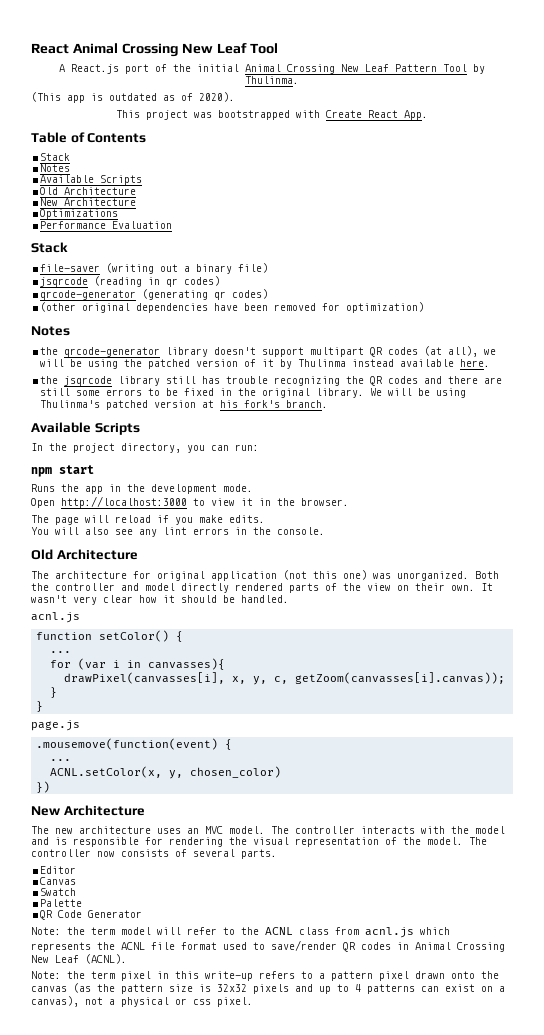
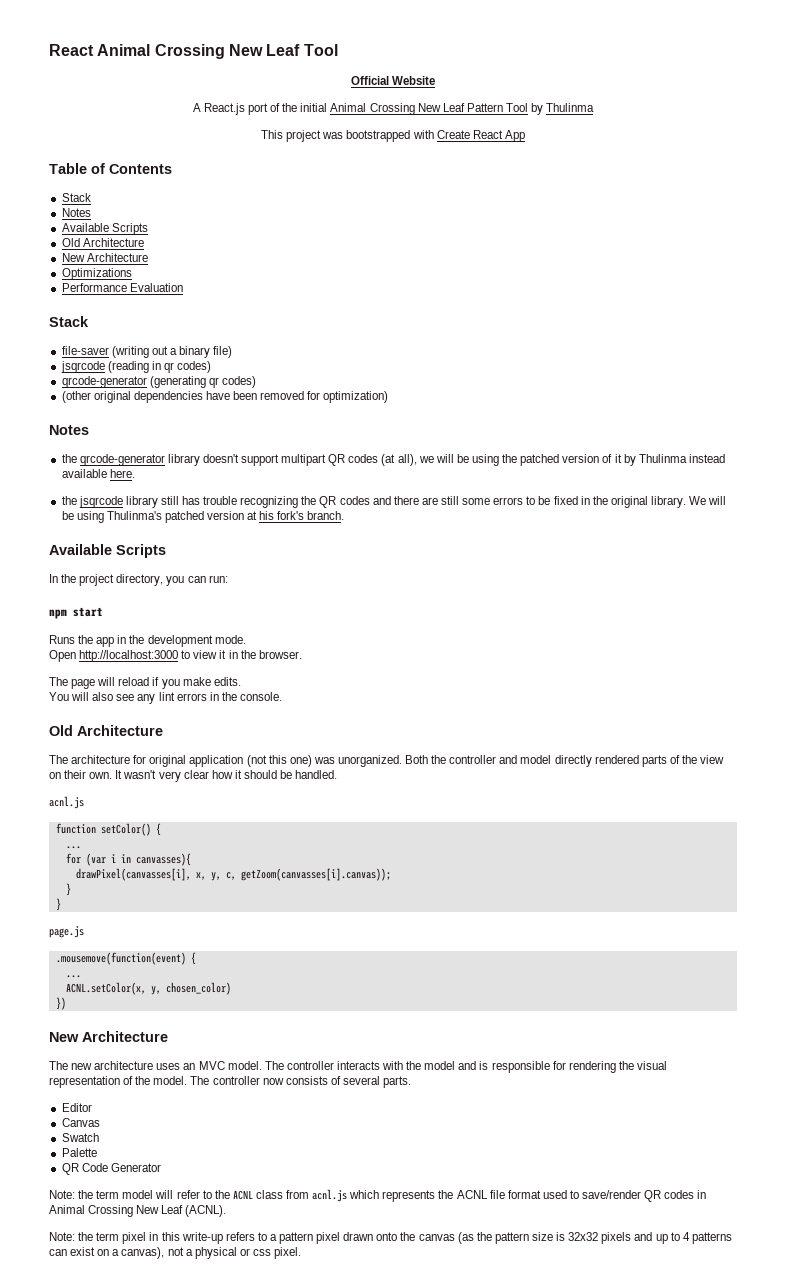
+ Official Website
- A React.js port of the initial Animal Crossing New Leaf Pattern Tool by Thulinma.
- (This app is outdated as of 2020).
+ A React.js port of the initial Animal Crossing New Leaf Pattern Tool by Thulinma
- This project was bootstrapped with Create React App.
+ This project was bootstrapped with Create React App

